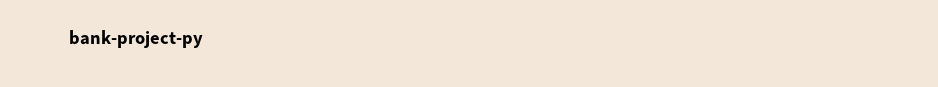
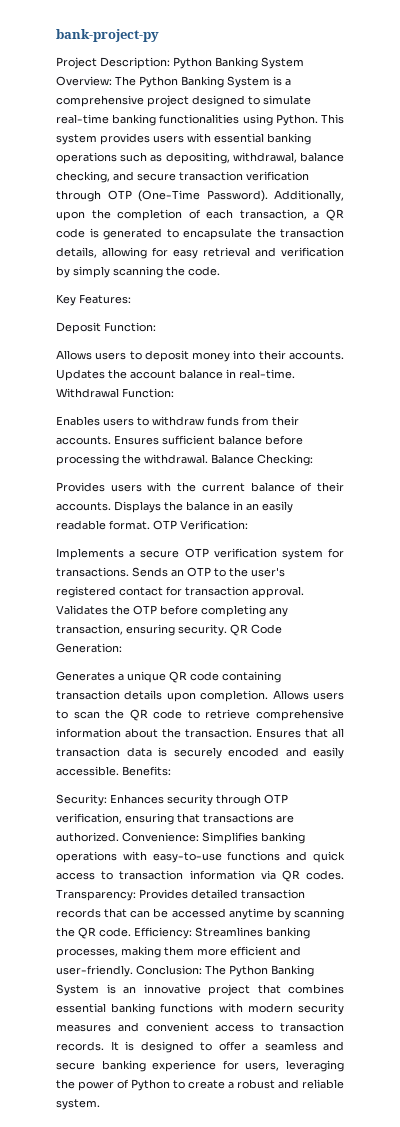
+ Project Description: Python Banking System Overview: The Python Banking System is a comprehensive project designed to simulate real-time banking functionalities using Python. This system provides users with essential banking operations such as depositing, withdrawal, balance checking, and secure transaction verification through OTP (One-Time Password). Additionally, upon the completion of each transaction, a QR code is generated to encapsulate the transaction details, allowing for easy retrieval and verification by simply scanning the code.
+ Key Features:
+ Deposit Function:
+ Allows users to deposit money into their accounts. Updates the account balance in real-time. Withdrawal Function:
+ Enables users to withdraw funds from their accounts. Ensures sufficient balance before processing the withdrawal. Balance Checking:
+ Provides users with the current balance of their accounts. Displays the balance in an easily readable format. OTP Verification:
+ Implements a secure OTP verification system for transactions. Sends an OTP to the user's registered contact for transaction approval. Validates the OTP before completing any transaction, ensuring security. QR Code Generation:
+ Generates a unique QR code containing transaction details upon completion. Allows users to scan the QR code to retrieve comprehensive information about the transaction. Ensures that all transaction data is securely encoded and easily accessible. Benefits:
+ Security: Enhances security through OTP verification, ensuring that transactions are authorized. Convenience: Simplifies banking operations with easy-to-use functions and quick access to transaction information via QR codes. Transparency: Provides detailed transaction records that can be accessed anytime by scanning the QR code. Efficiency: Streamlines banking processes, making them more efficient and user-friendly. Conclusion: The Python Banking System is an innovative project that combines essential banking functions with modern security measures and convenient access to transaction records. It is designed to offer a seamless and secure banking experience for users, leveraging the power of Python to create a robust and reliable system.

